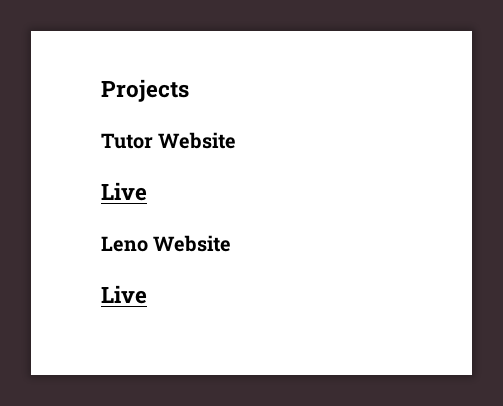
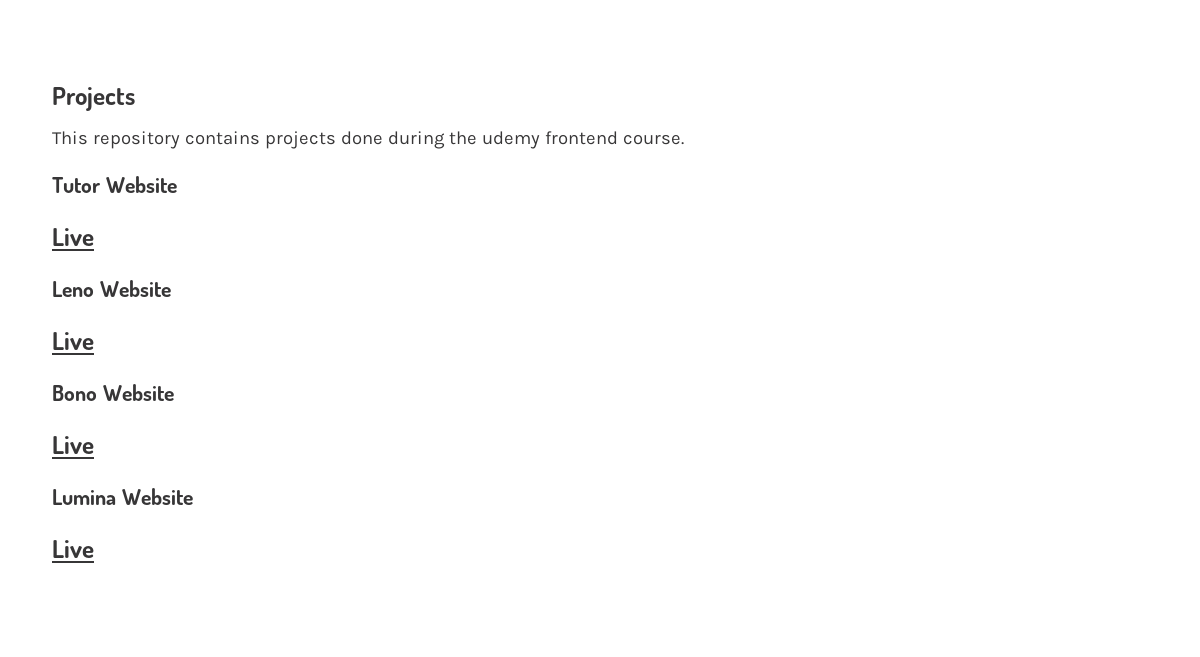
+ This repository contains projects done during the udemy frontend course.
+ Bono Website
+ Live
+ Lumina Website
+ Live

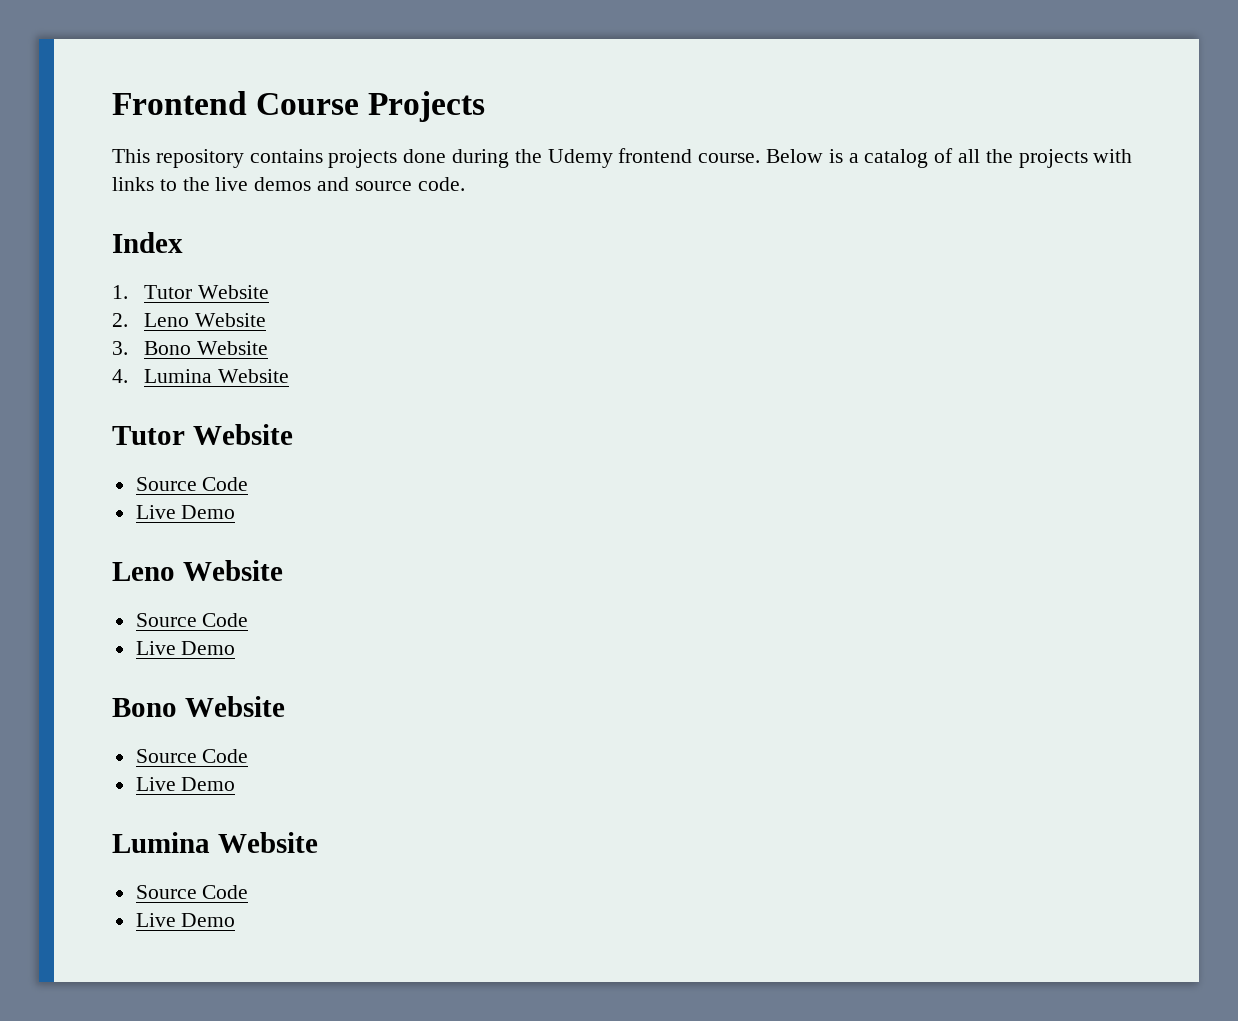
- Projects
+ Frontend Course Projects
- This repository contains projects done during the udemy frontend course.
+ This repository contains projects done during the Udemy frontend course. Below is a catalog of all the projects with links to the live demos and source code.
+ Index
+ 1. Tutor Website
+ 2. Leno Website
+ 3. Bono Website
+ 4. Lumina Website
  Tutor Website
- Live
+ Source Code
+ Live Demo
  Leno Website
- Live
+ Source Code
+ Live Demo
  Bono Website
- Live
+ Source Code
+ Live Demo
  Lumina Website
- Live
+ Source Code
+ Live Demo

